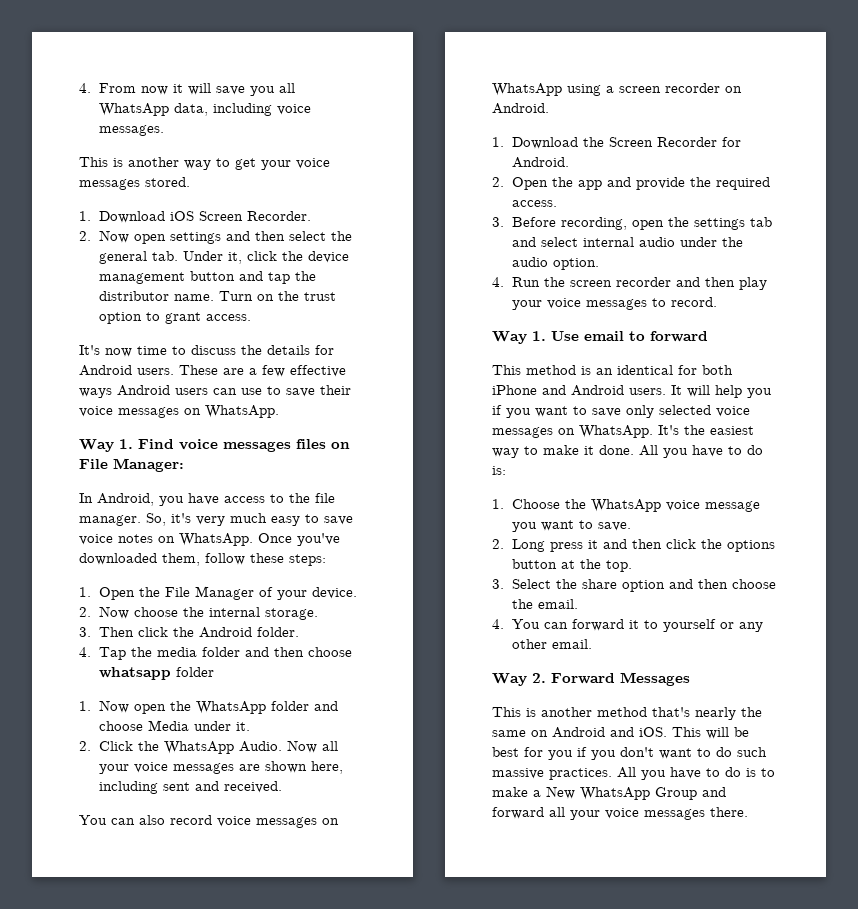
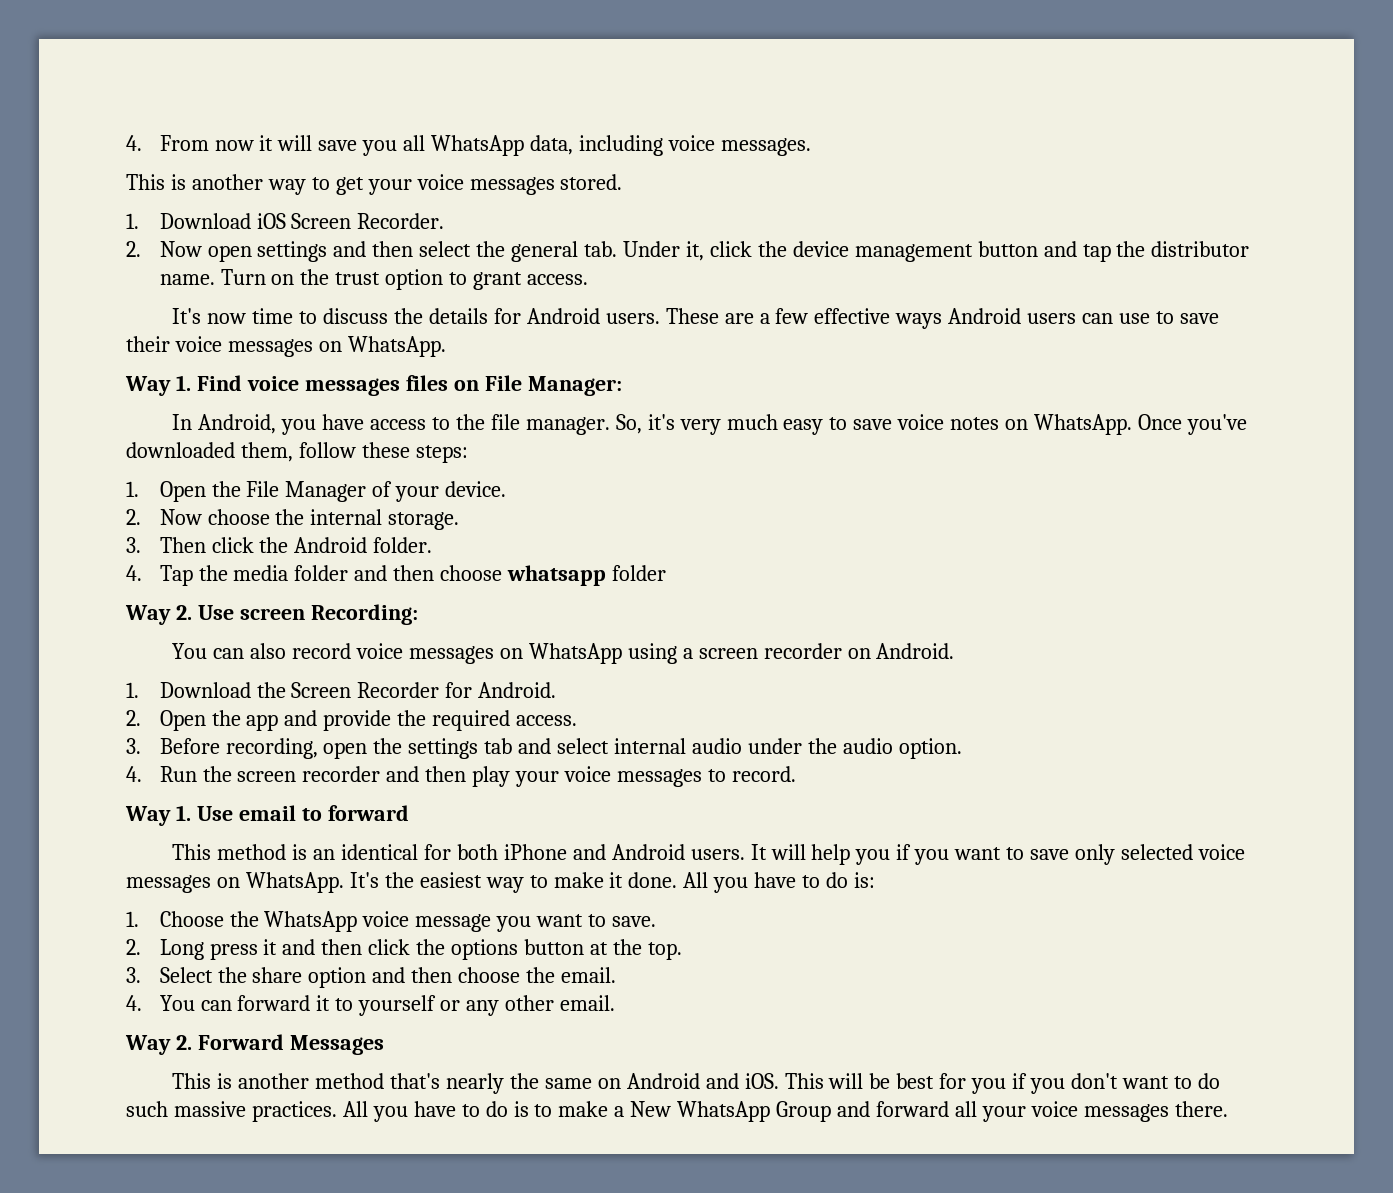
- 1. Now open the WhatsApp folder and choose Media under it.
- 2. Click the WhatsApp Audio. Now all your voice messages are shown here, including sent and received.
+ Way 2. Use screen Recording:

